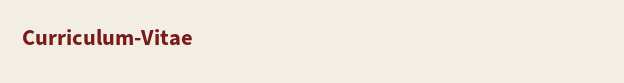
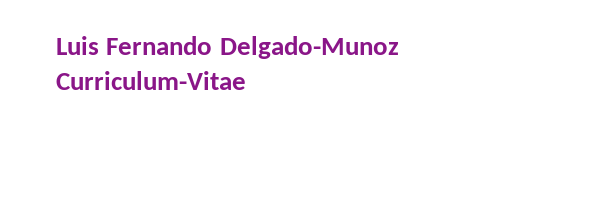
- Curriculum-Vitae
+ Luis Fernando Delgado-Munoz Curriculum-Vitae

